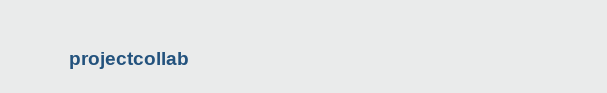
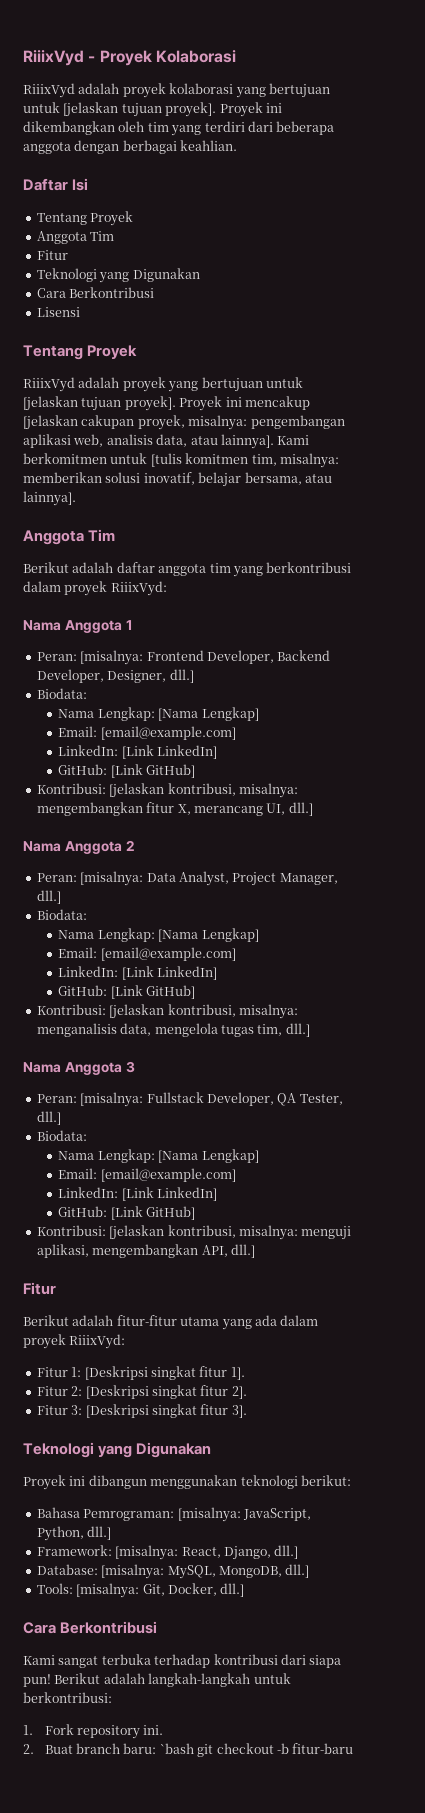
- projectcollab
+ RiiixVyd - Proyek Kolaborasi
+ RiiixVyd adalah proyek kolaborasi yang bertujuan untuk [jelaskan tujuan proyek]. Proyek ini dikembangkan oleh tim yang terdiri dari beberapa anggota dengan berbagai keahlian.
+ Daftar Isi
+ Tentang Proyek
+ Anggota Tim
+ Fitur
+ Teknologi yang Digunakan
+ Cara Berkontribusi
+ Lisensi
+ Tentang Proyek
+ RiiixVyd adalah proyek yang bertujuan untuk [jelaskan tujuan proyek]. Proyek ini mencakup [jelaskan cakupan proyek, misalnya: pengembangan aplikasi web, analisis data, atau lainnya]. Kami berkomitmen untuk [tulis komitmen tim, misalnya: memberikan solusi inovatif, belajar bersama, atau lainnya].
+ Anggota Tim
+ Berikut adalah daftar anggota tim yang berkontribusi dalam proyek RiiixVyd:
+ Nama Anggota 1
+ Peran: [misalnya: Frontend Developer, Backend Developer, Designer, dll.]
+ Biodata:
+ Nama Lengkap: [Nama Lengkap]
+ Email: [email@example.com]
+ LinkedIn: [Link LinkedIn]
+ GitHub: [Link GitHub]
+ Kontribusi: [jelaskan kontribusi, misalnya: mengembangkan fitur X, merancang UI, dll.]
+ Nama Anggota 2
+ Peran: [misalnya: Data Analyst, Project Manager, dll.]
+ Biodata:
+ Nama Lengkap: [Nama Lengkap]
+ Email: [email@example.com]
+ LinkedIn: [Link LinkedIn]
+ GitHub: [Link GitHub]
+ Kontribusi: [jelaskan kontribusi, misalnya: menganalisis data, mengelola tugas tim, dll.]
+ Nama Anggota 3
+ Peran: [misalnya: Fullstack Developer, QA Tester, dll.]
+ Biodata:
+ Nama Lengkap: [Nama Lengkap]
+ Email: [email@example.com]
+ LinkedIn: [Link LinkedIn]
+ GitHub: [Link GitHub]
+ Kontribusi: [jelaskan kontribusi, misalnya: menguji aplikasi, mengembangkan API, dll.]
+ Fitur
+ Berikut adalah fitur-fitur utama yang ada dalam proyek RiiixVyd:
+ Fitur 1: [Deskripsi singkat fitur 1].
+ Fitur 2: [Deskripsi singkat fitur 2].
+ Fitur 3: [Deskripsi singkat fitur 3].
+ Teknologi yang Digunakan
+ Proyek ini dibangun menggunakan teknologi berikut:
+ Bahasa Pemrograman: [misalnya: JavaScript, Python, dll.]
+ Framework: [misalnya: React, Django, dll.]
+ Database: [misalnya: MySQL, MongoDB, dll.]
+ Tools: [misalnya: Git, Docker, dll.]
+ Cara Berkontribusi
+ Kami sangat terbuka terhadap kontribusi dari siapa pun! Berikut adalah langkah-langkah untuk berkontribusi:
+ 1. Fork repository ini.
+ 2. Buat branch baru: `bash git checkout -b fitur-baru

